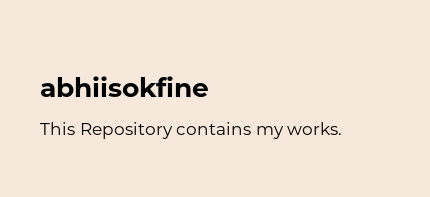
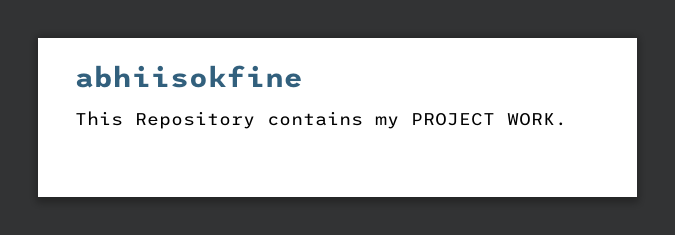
- This Repository contains my works.
+ This Repository contains my PROJECT WORK.

